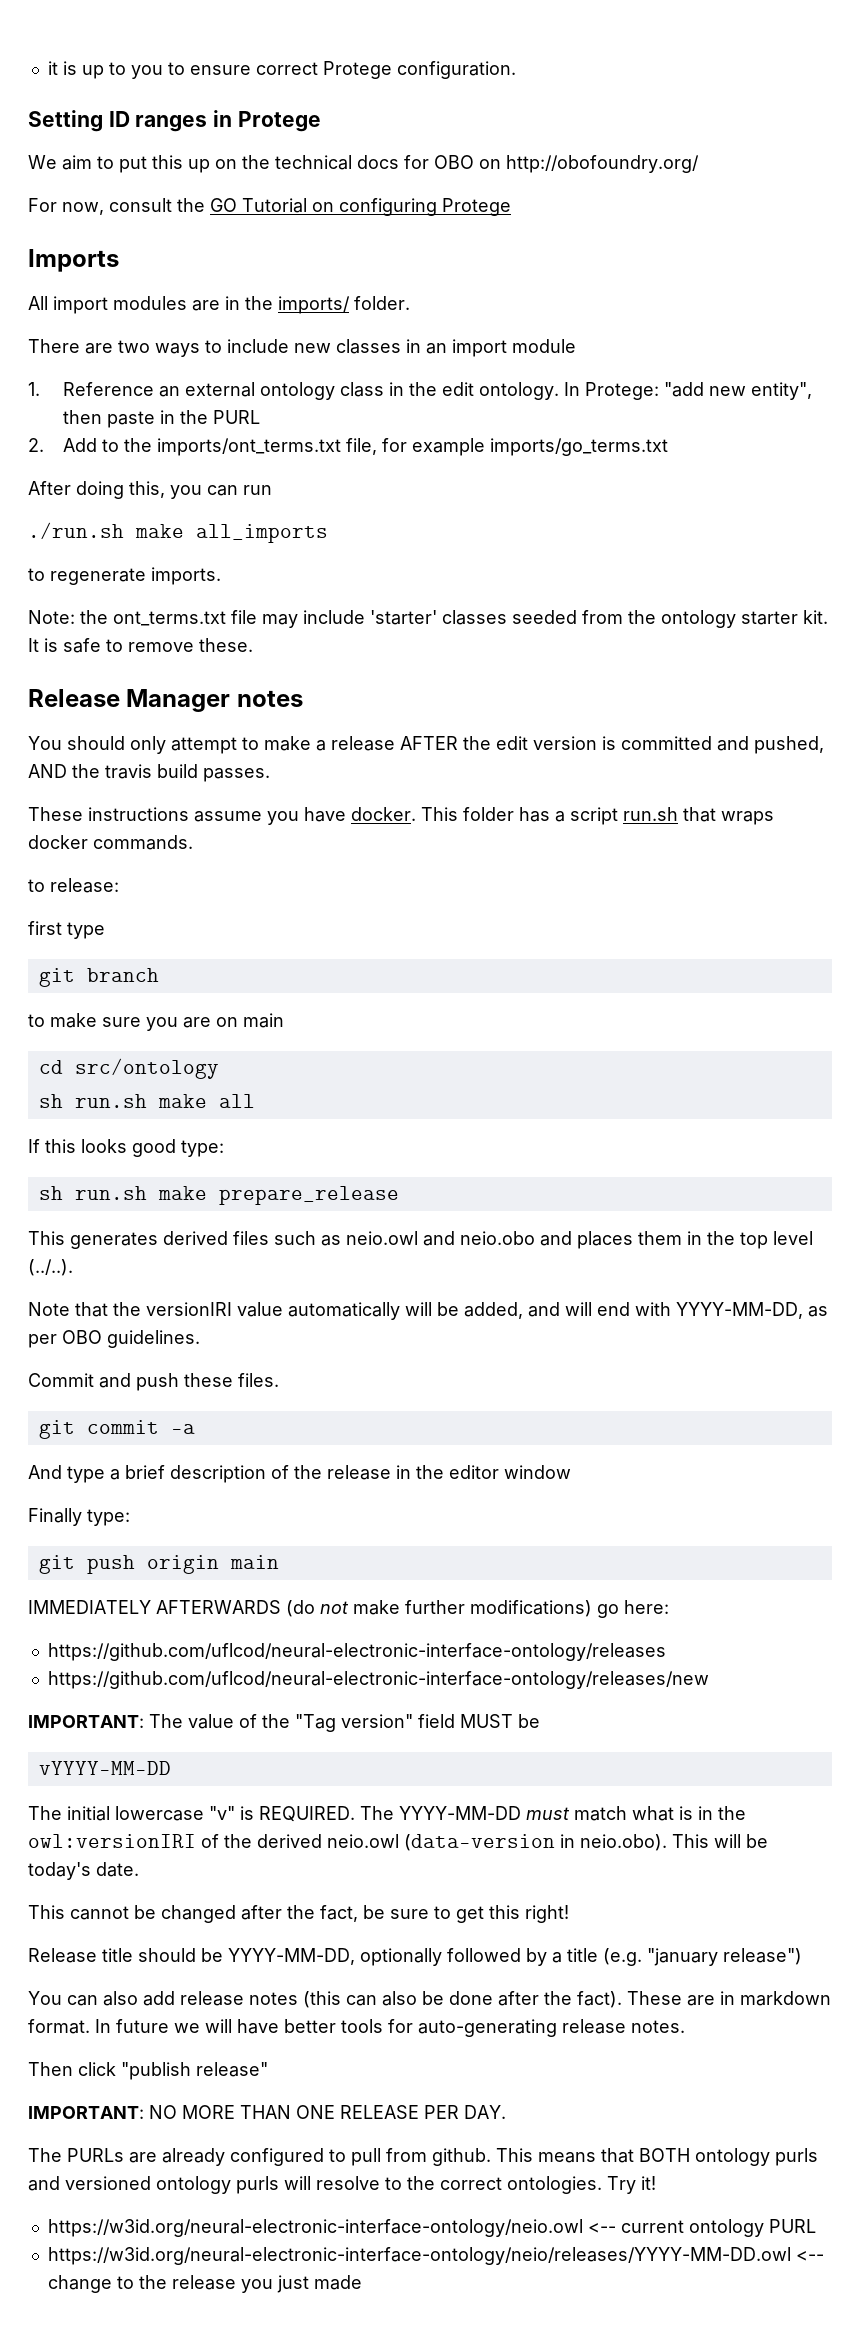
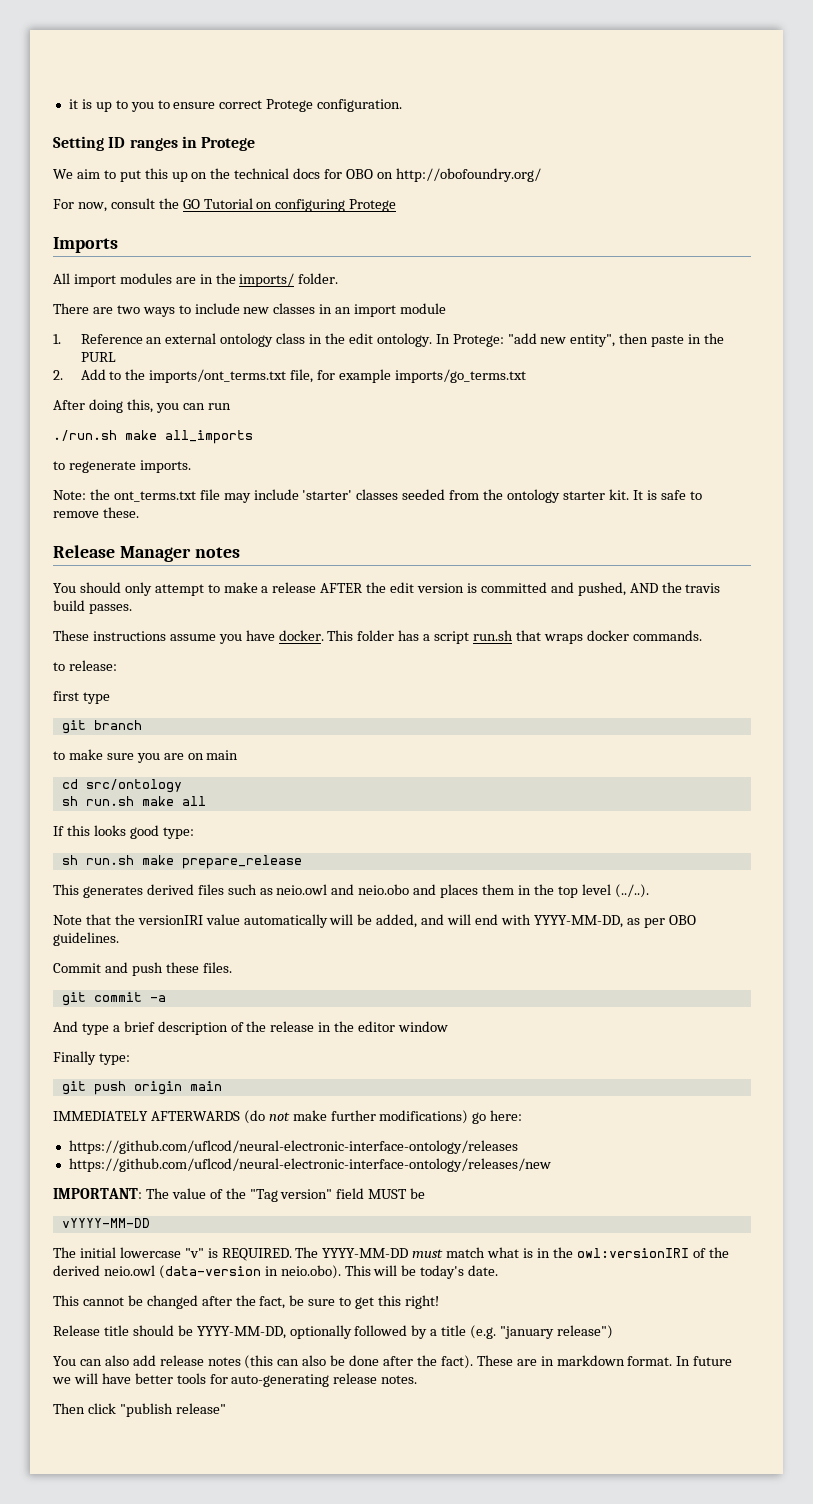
- IMPORTANT: NO MORE THAN ONE RELEASE PER DAY.
- The PURLs are already configured to pull from github. This means that BOTH ontology purls and versioned ontology purls will resolve to the correct ontologies. Try it!
- https://w3id.org/neural-electronic-interface-ontology/neio.owl <-- current ontology PURL
- https://w3id.org/neural-electronic-interface-ontology/neio/releases/YYYY-MM-DD.owl <-- change to the release you just made

